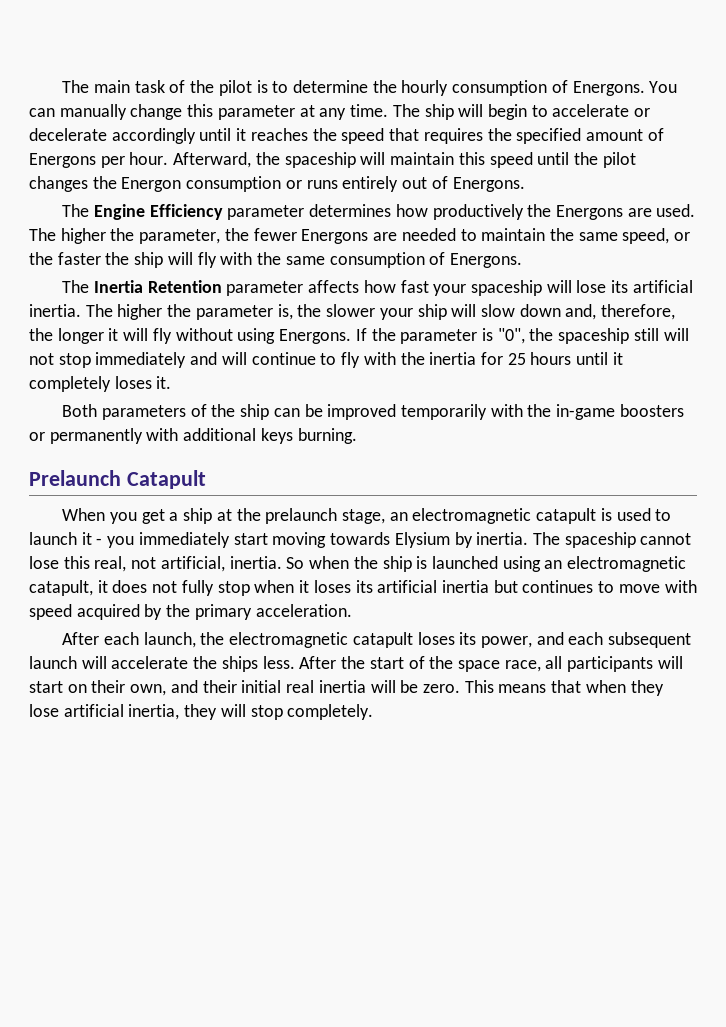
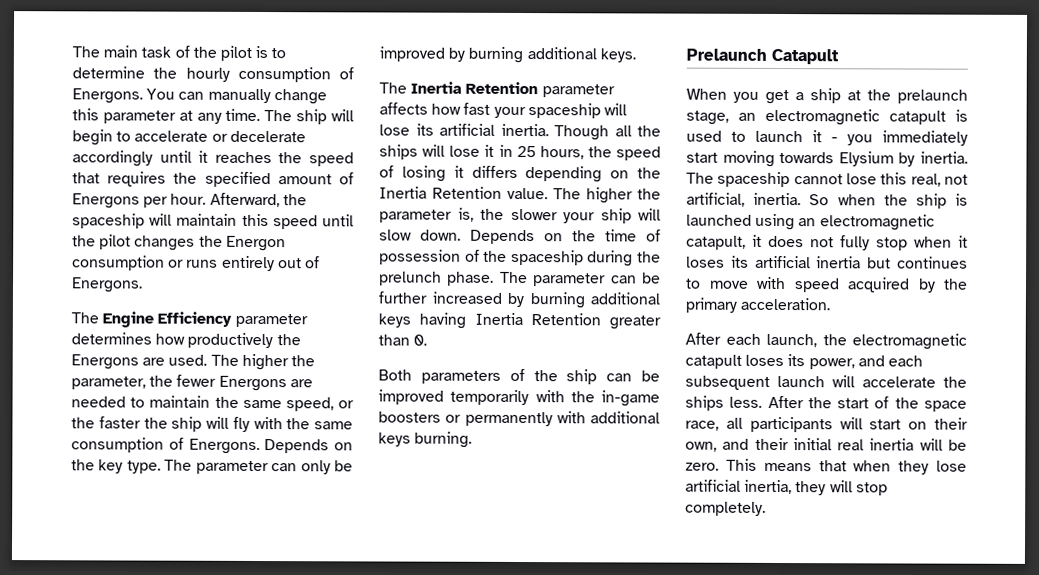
+ Depends on the key type. The parameter can only be improved by burning additional keys.
+ Though all the ships will lose it in 25 hours, the speed of losing it differs depending on the Inertia Retention value.
- The higher the parameter is, the slower your ship will slow down and, therefore, the longer it will fly without using Energons. If the parameter is "0", the spaceship still will not stop immediately and will continue to fly with the inertia for 25 hours until it completely loses it.
+ The higher the parameter is, the slower your ship will slow down. Depends on the time of possession of the spaceship during the prelunch phase. The parameter can be further increased by burning additional keys having Inertia Retention greater than 0.

